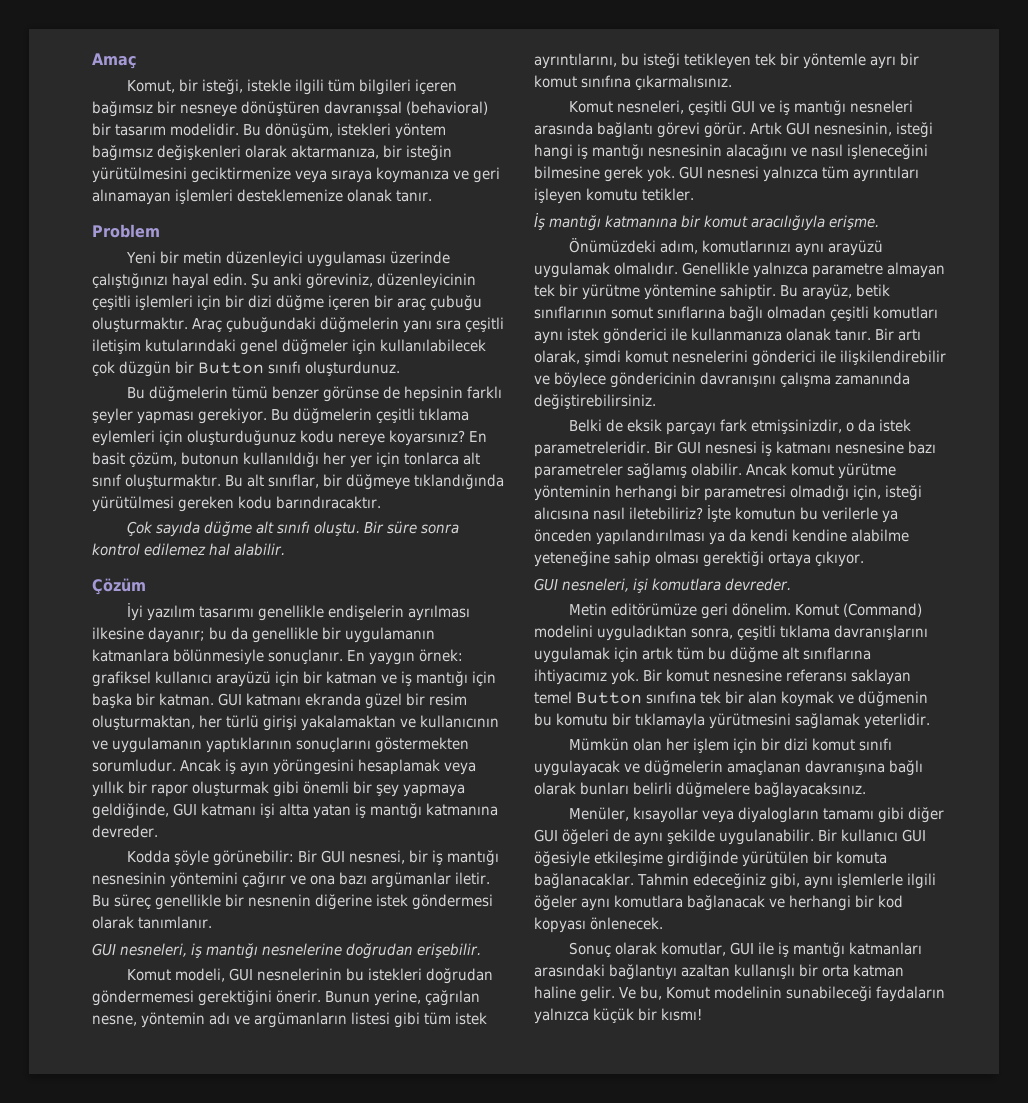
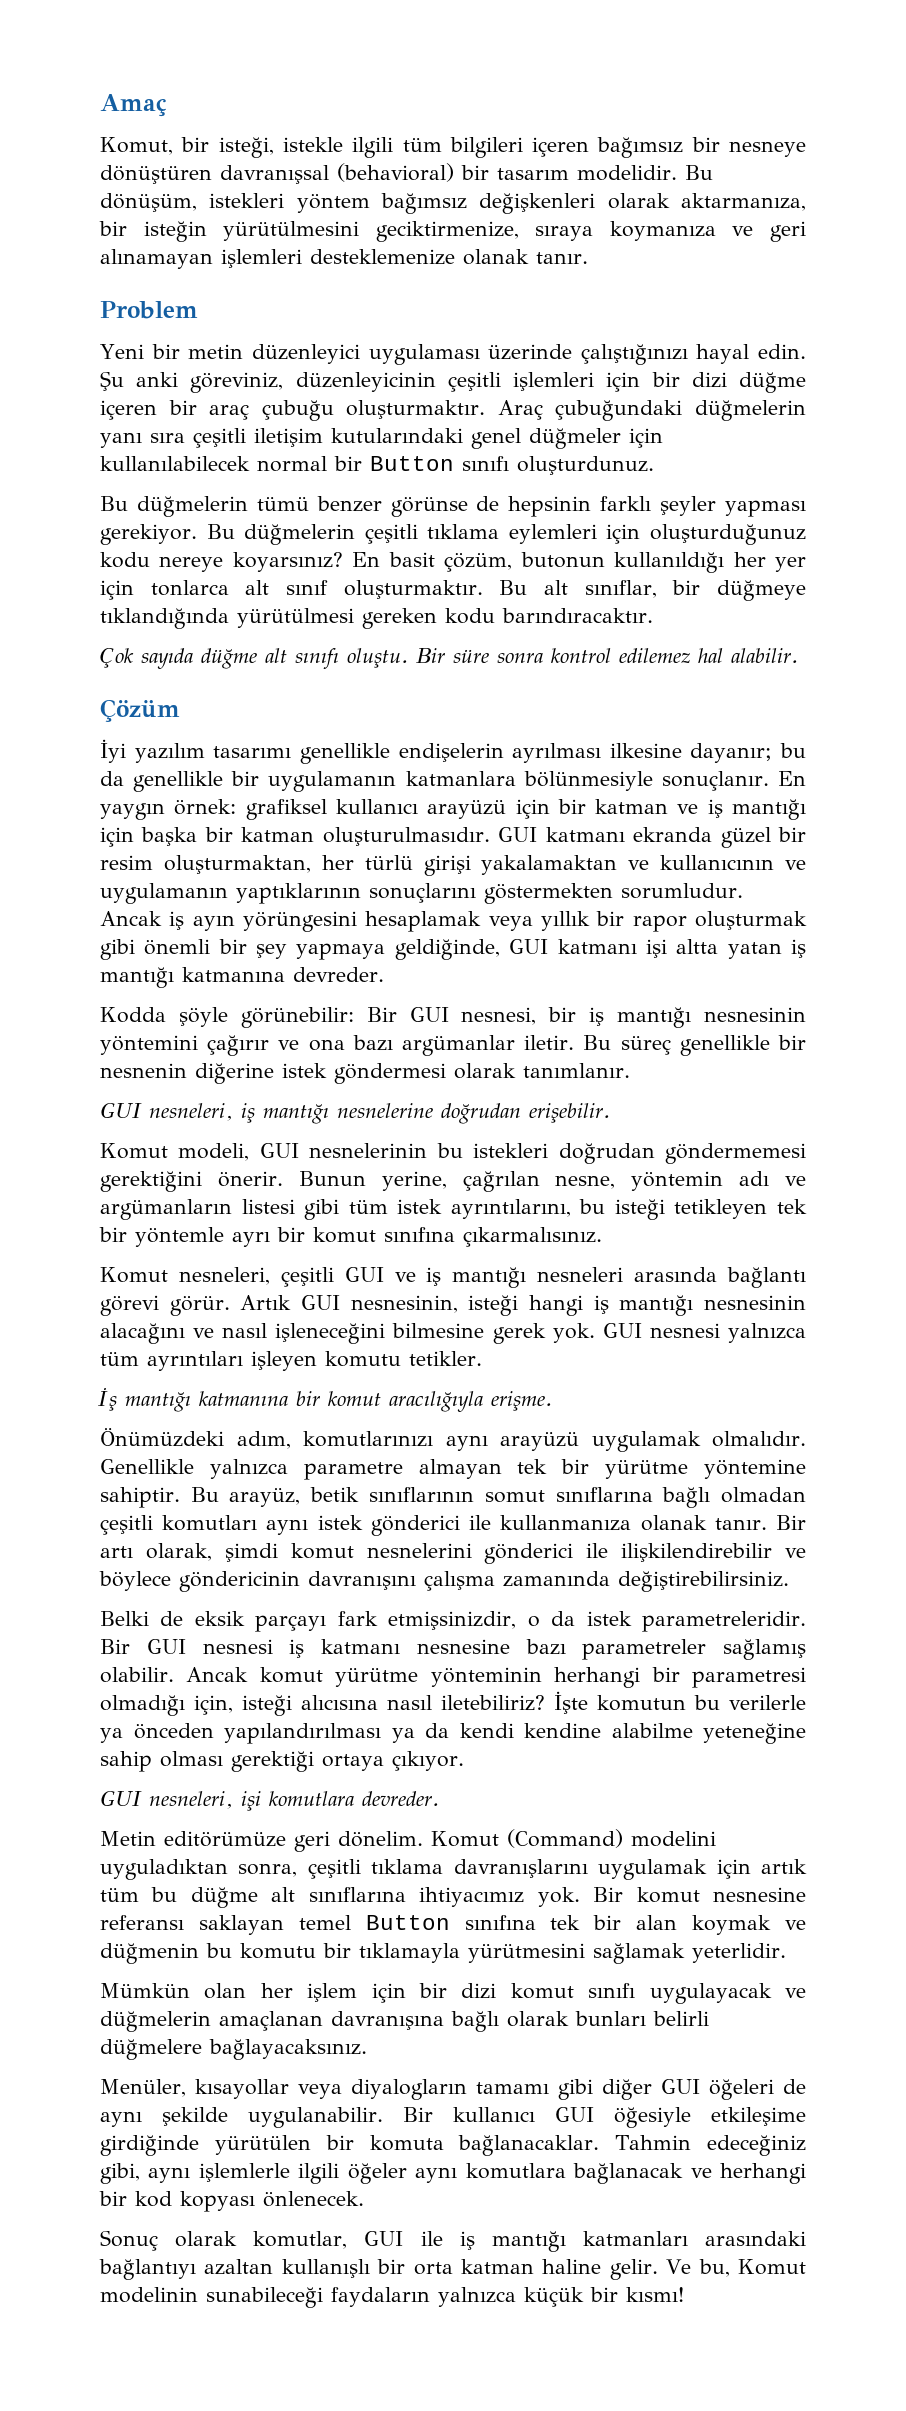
- Bu dönüşüm, istekleri yöntem bağımsız değişkenleri olarak aktarmanıza, bir isteğin yürütülmesini geciktirmenize veya sıraya koymanıza ve geri alınamayan işlemleri desteklemenize olanak tanır.
+ Bu dönüşüm, istekleri yöntem bağımsız değişkenleri olarak aktarmanıza, bir isteğin yürütülmesini geciktirmenize, sıraya koymanıza ve geri alınamayan işlemleri desteklemenize olanak tanır.
- Araç çubuğundaki düğmelerin yanı sıra çeşitli iletişim kutularındaki genel düğmeler için kullanılabilecek çok düzgün bir Button sınıfı oluşturdunuz.
+ Araç çubuğundaki düğmelerin yanı sıra çeşitli iletişim kutularındaki genel düğmeler için kullanılabilecek normal bir Button sınıfı oluşturdunuz.
- En yaygın örnek: grafiksel kullanıcı arayüzü için bir katman ve iş mantığı için başka bir katman.
+ En yaygın örnek: grafiksel kullanıcı arayüzü için bir katman ve iş mantığı için başka bir katman oluşturulmasıdır.

